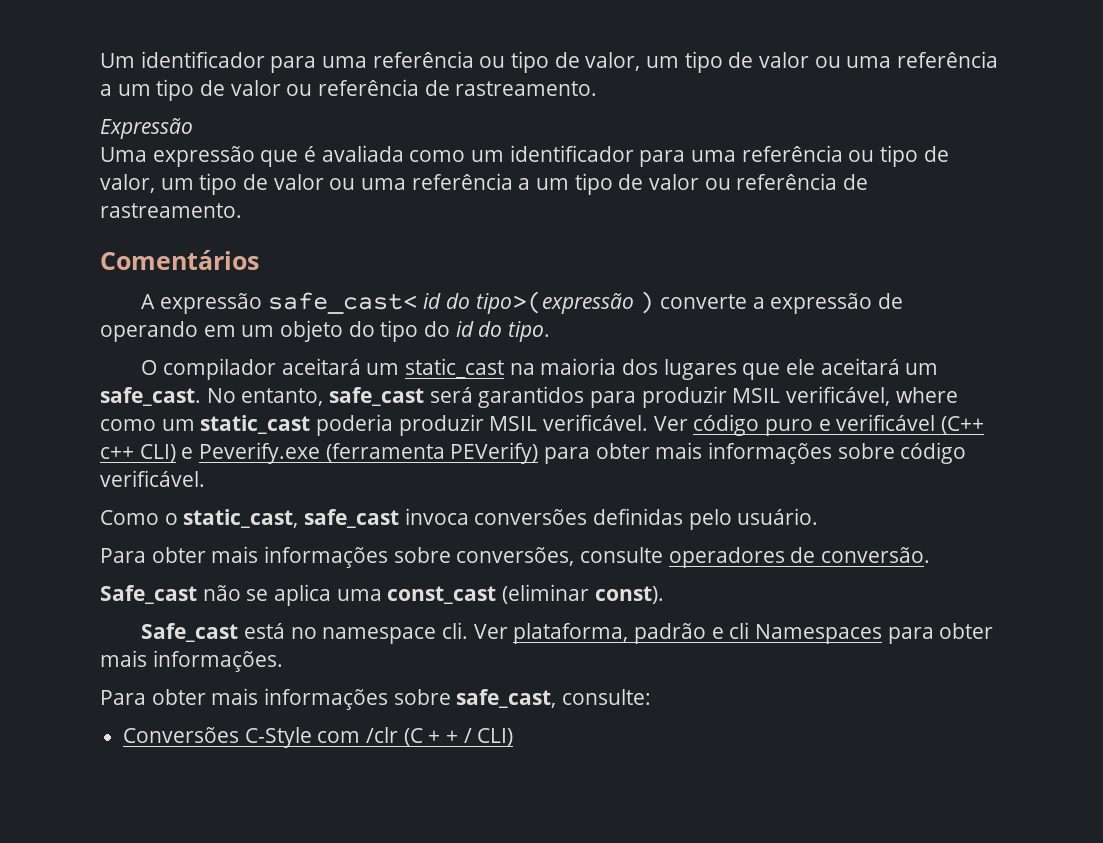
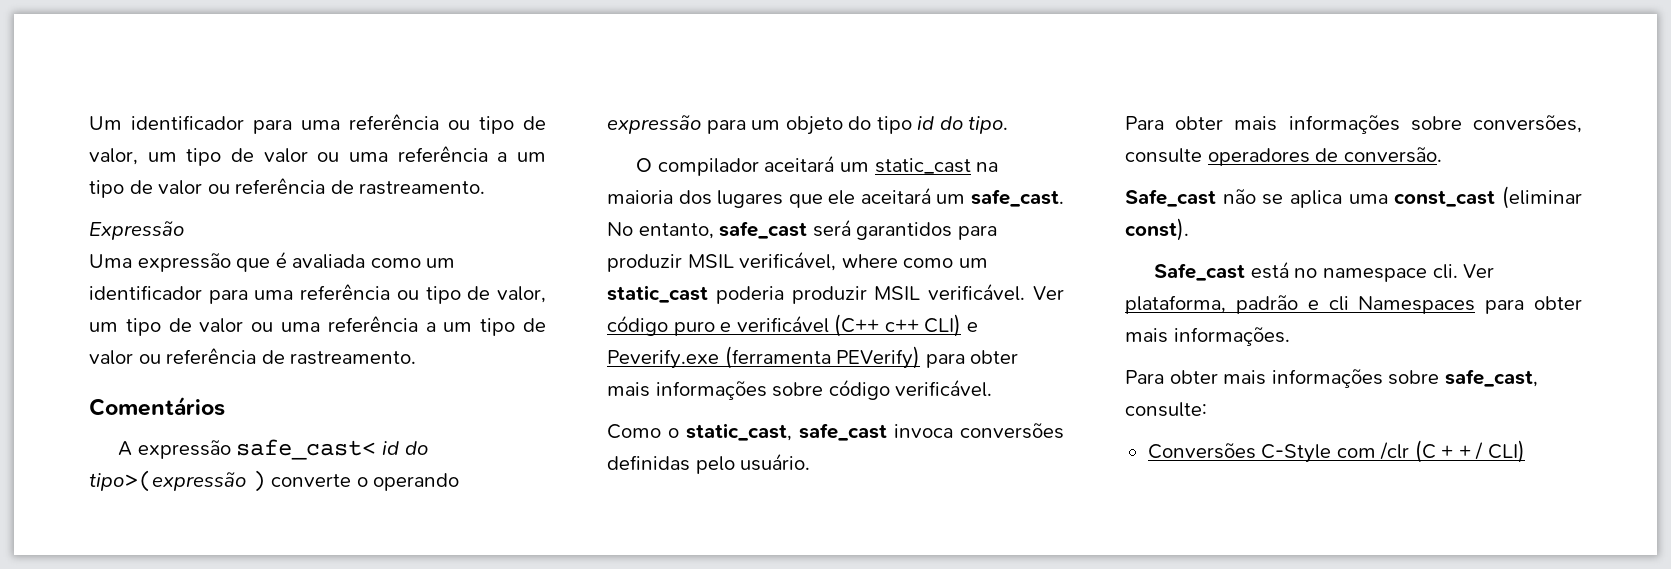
- A expressão safe_cast< id do tipo>(expressão ) converte a expressão de operando em um objeto do tipo do id do tipo.
+ A expressão safe_cast< id do tipo>(expressão ) converte o operando expressão para um objeto do tipo id do tipo.

